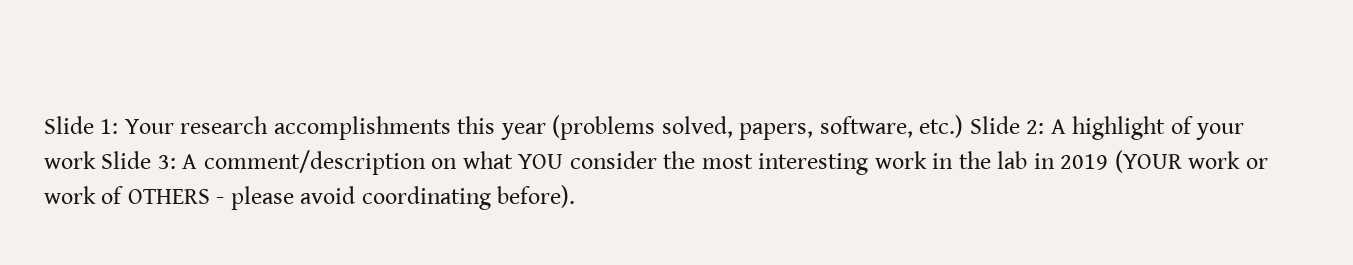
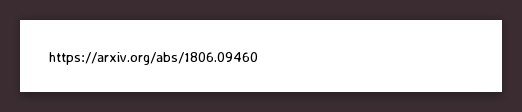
- Slide 1: Your research accomplishments this year (problems solved, papers, software, etc.) Slide 2: A highlight of your work Slide 3: A comment/description on what YOU consider the most interesting work in the lab in 2019 (YOUR work or work of OTHERS - please avoid coordinating before).
+ https://arxiv.org/abs/1806.09460

